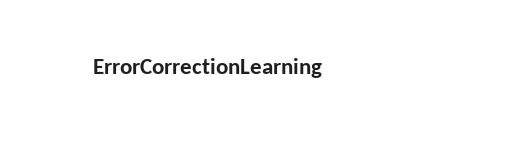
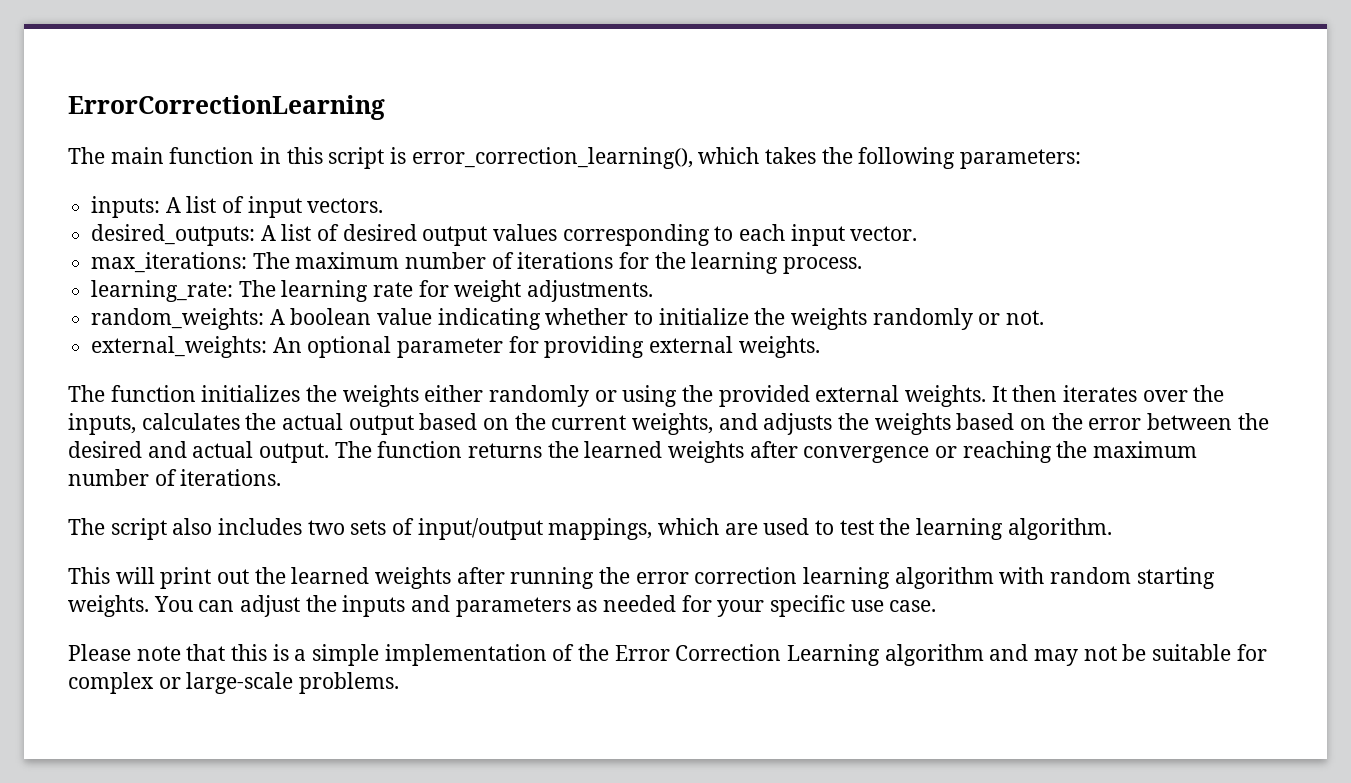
+ The main function in this script is error_correction_learning(), which takes the following parameters:
+ inputs: A list of input vectors.
+ desired_outputs: A list of desired output values corresponding to each input vector.
+ max_iterations: The maximum number of iterations for the learning process.
+ learning_rate: The learning rate for weight adjustments.
+ random_weights: A boolean value indicating whether to initialize the weights randomly or not.
+ external_weights: An optional parameter for providing external weights.
+ The function initializes the weights either randomly or using the provided external weights. It then iterates over the inputs, calculates the actual output based on the current weights, and adjusts the weights based on the error between the desired and actual output. The function returns the learned weights after convergence or reaching the maximum number of iterations.
+ The script also includes two sets of input/output mappings, which are used to test the learning algorithm.
+ This will print out the learned weights after running the error correction learning algorithm with random starting weights. You can adjust the inputs and parameters as needed for your specific use case.
+ Please note that this is a simple implementation of the Error Correction Learning algorithm and may not be suitable for complex or large-scale problems.

